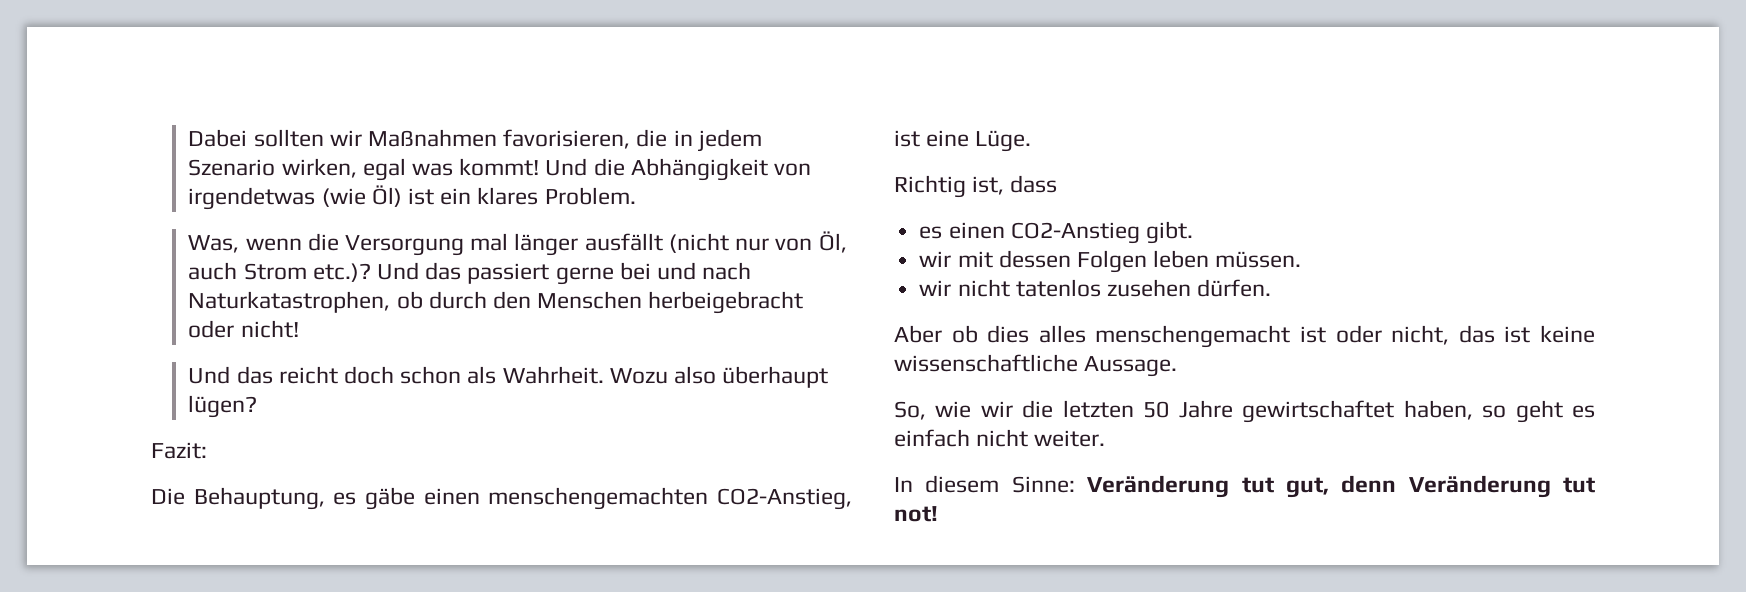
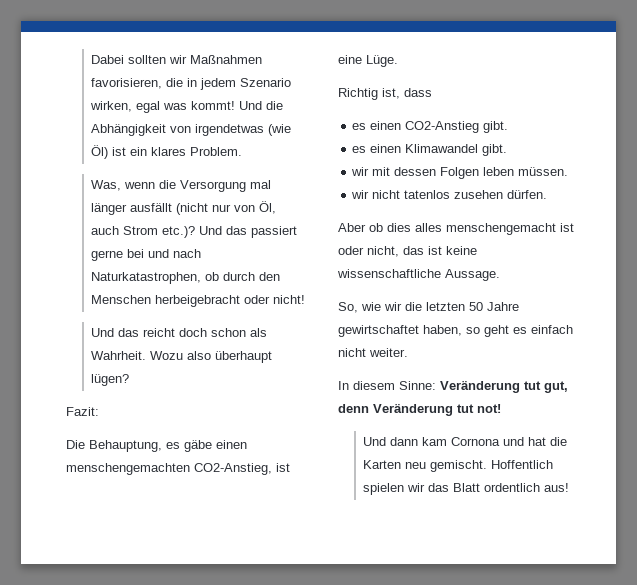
+ es einen Klimawandel gibt.
+ Und dann kam Cornona und hat die Karten neu gemischt. Hoffentlich spielen wir das Blatt ordentlich aus!

